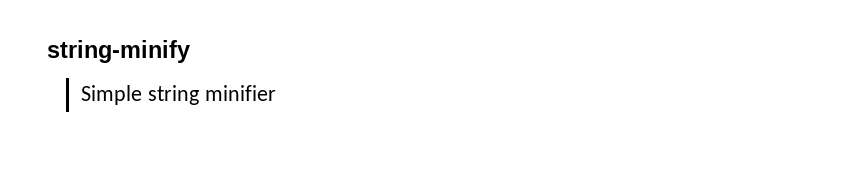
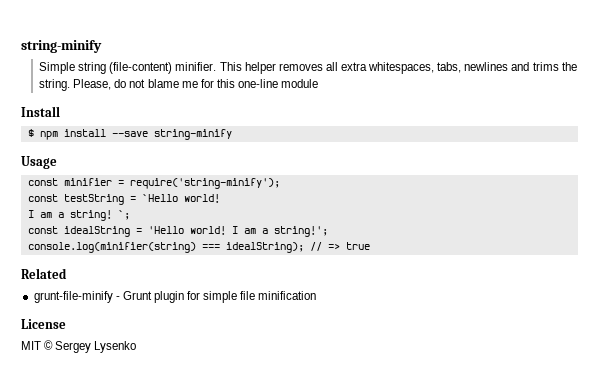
- Simple string minifier
+ Simple string (file-content) minifier. This helper removes all extra whitespaces, tabs, newlines and trims the string. Please, do not blame me for this one-line module
+ Install
+ $ npm install --save string-minify
+ Usage
+ const minifier = require('string-minify');
+ const testString = `Hello world!
+ I am a string! `;
+ const idealString = 'Hello world! I am a string!';
+ console.log(minifier(string) === idealString); // => true
+ Related
+ grunt-file-minify - Grunt plugin for simple file minification
+ License
+ MIT © Sergey Lysenko

